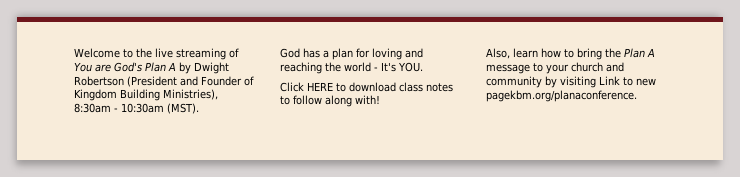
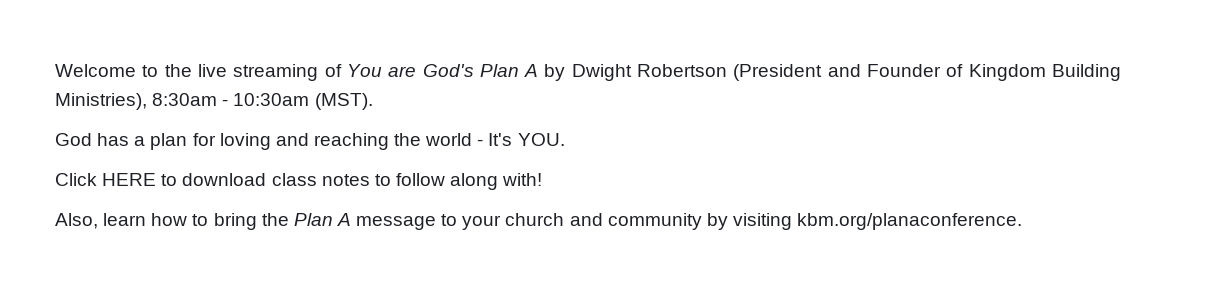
- Also, learn how to bring the Plan A message to your church and community by visiting Link to new pagekbm.org/planaconference.
+ Also, learn how to bring the Plan A message to your church and community by visiting kbm.org/planaconference.

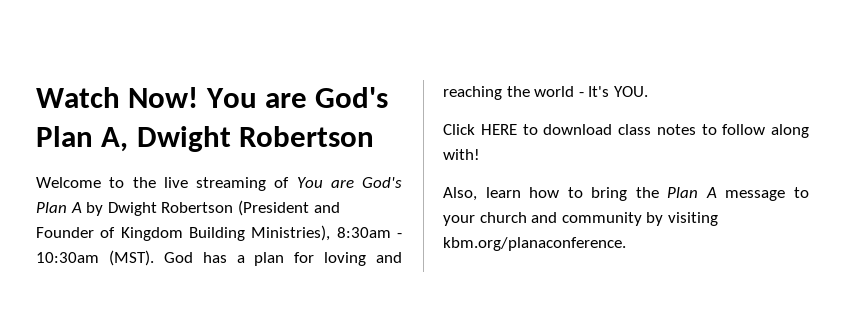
+ Watch Now! You are God's Plan A, Dwight Robertson
- Welcome to the live streaming of You are God's Plan A by Dwight Robertson (President and Founder of Kingdom Building Ministries), 8:30am - 10:30am (MST).
- God has a plan for loving and reaching the world - It's YOU.
+ Welcome to the live streaming of You are God's Plan A by Dwight Robertson (President and Founder of Kingdom Building Ministries), 8:30am - 10:30am (MST). God has a plan for loving and reaching the world - It's YOU.

